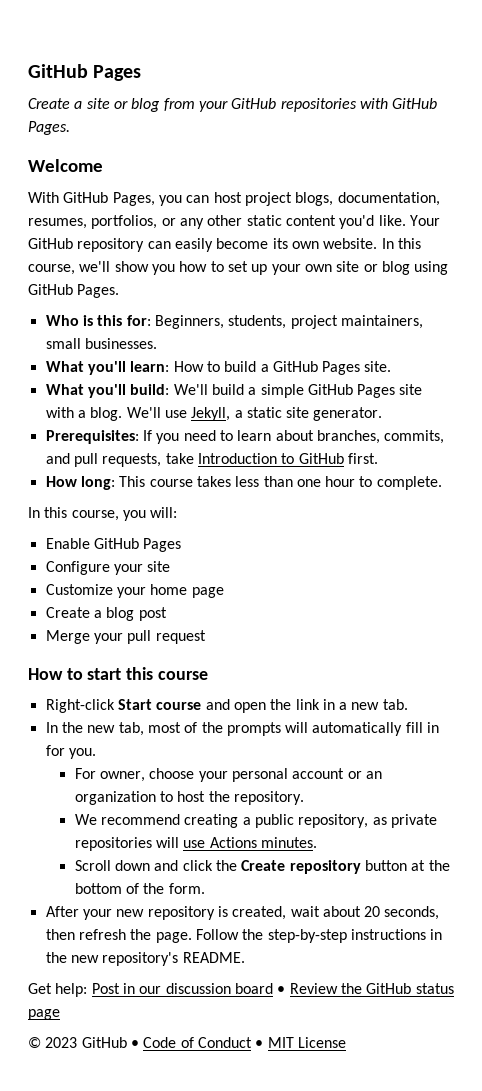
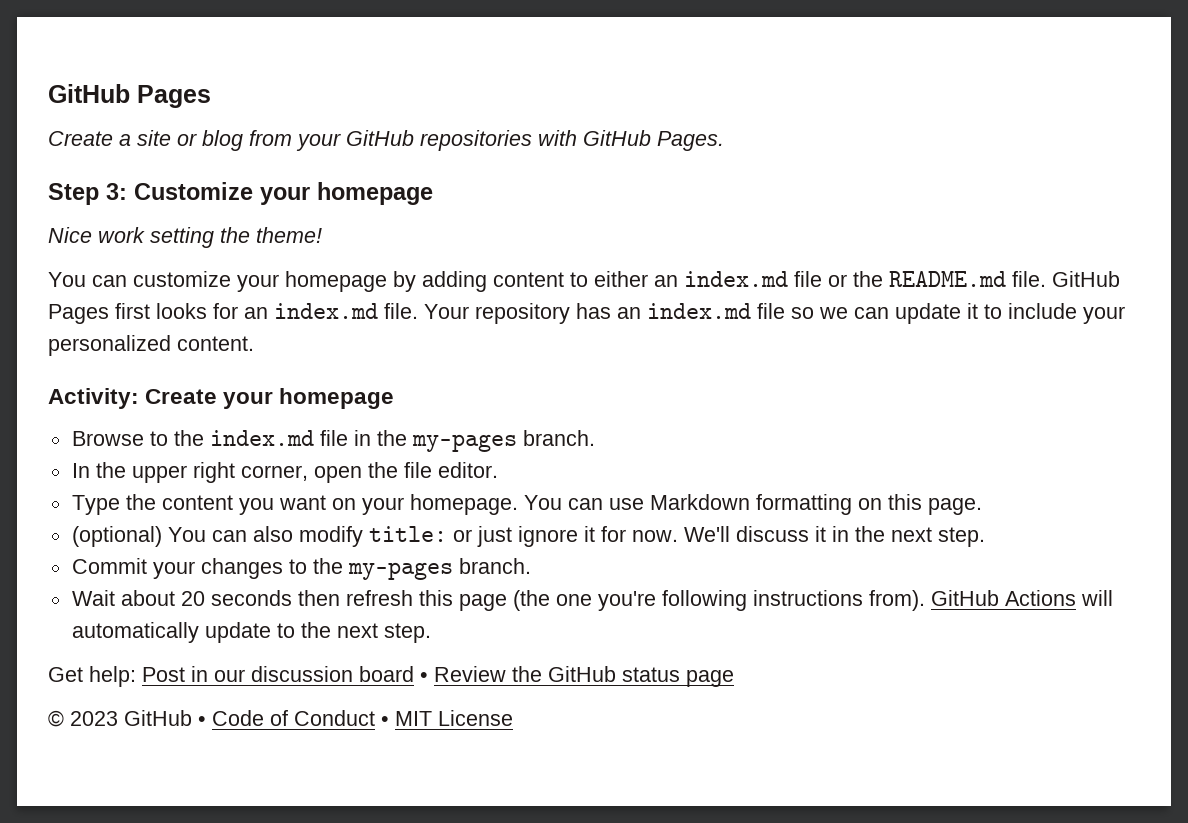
- Welcome
- With GitHub Pages, you can host project blogs, documentation, resumes, portfolios, or any other static content you'd like. Your GitHub repository can easily become its own website. In this course, we'll show you how to set up your own site or blog using GitHub Pages.
- Who is this for: Beginners, students, project maintainers, small businesses.
- What you'll learn: How to build a GitHub Pages site.
- What you'll build: We'll build a simple GitHub Pages site with a blog. We'll use Jekyll, a static site generator.
- Prerequisites: If you need to learn about branches, commits, and pull requests, take Introduction to GitHub first.
- How long: This course takes less than one hour to complete.
- In this course, you will:
- Enable GitHub Pages
- Configure your site
- Customize your home page
- Create a blog post
- Merge your pull request
- How to start this course
- Right-click Start course and open the link in a new tab.
- In the new tab, most of the prompts will automatically fill in for you.
- For owner, choose your personal account or an organization to host the repository.
- We recommend creating a public repository, as private repositories will use Actions minutes.
- Scroll down and click the Create repository button at the bottom of the form.
- After your new repository is created, wait about 20 seconds, then refresh the page. Follow the step-by-step instructions in the new repository's README.
+ Step 3: Customize your homepage
+ Nice work setting the theme!
+ You can customize your homepage by adding content to either an index.md file or the README.md file. GitHub Pages first looks for an index.md file. Your repository has an index.md file so we can update it to include your personalized content.
+ Activity: Create your homepage
+ Browse to the index.md file in the my-pages branch.
+ In the upper right corner, open the file editor.
+ Type the content you want on your homepage. You can use Markdown formatting on this page.
+ (optional) You can also modify title: or just ignore it for now. We'll discuss it in the next step.
+ Commit your changes to the my-pages branch.
+ Wait about 20 seconds then refresh this page (the one you're following instructions from). GitHub Actions will automatically update to the next step.

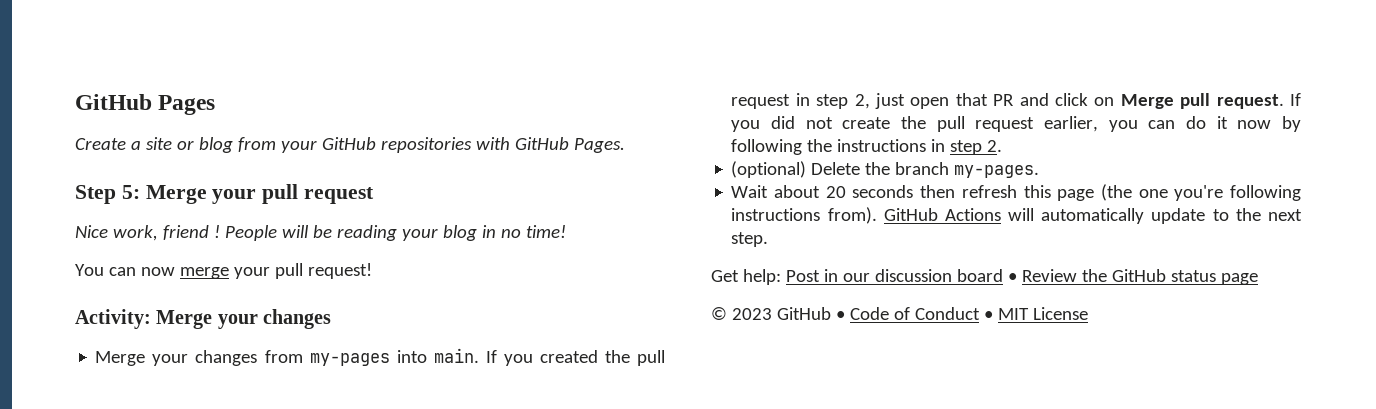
- Step 3: Customize your homepage
- Nice work setting the theme!
- You can customize your homepage by adding content to either an index.md file or the README.md file. GitHub Pages first looks for an index.md file. Your repository has an index.md file so we can update it to include your personalized content.
- Activity: Create your homepage
- Browse to the index.md file in the my-pages branch.
- In the upper right corner, open the file editor.
- Type the content you want on your homepage. You can use Markdown formatting on this page.
- (optional) You can also modify title: or just ignore it for now. We'll discuss it in the next step.
- Commit your changes to the my-pages branch.
+ Step 5: Merge your pull request
+ Nice work, friend ! People will be reading your blog in no time!
+ You can now merge your pull request!
+ Activity: Merge your changes
+ Merge your changes from my-pages into main. If you created the pull request in step 2, just open that PR and click on Merge pull request. If you did not create the pull request earlier, you can do it now by following the instructions in step 2.
+ (optional) Delete the branch my-pages.

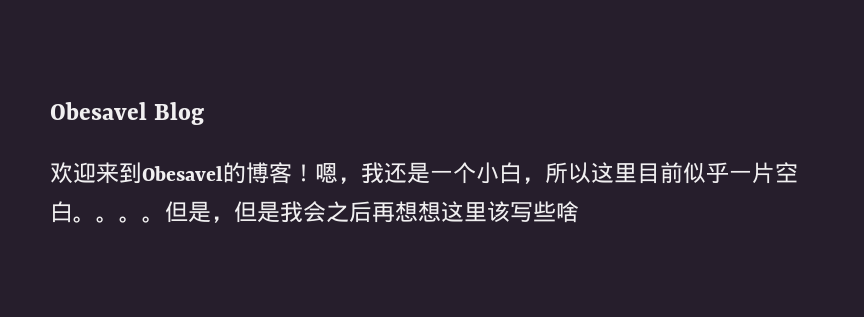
- GitHub Pages
- Create a site or blog from your GitHub repositories with GitHub Pages.
- Step 5: Merge your pull request
- Nice work, friend ! People will be reading your blog in no time!
- You can now merge your pull request!
- Activity: Merge your changes
- Merge your changes from my-pages into main. If you created the pull request in step 2, just open that PR and click on Merge pull request. If you did not create the pull request earlier, you can do it now by following the instructions in step 2.
- (optional) Delete the branch my-pages.
- Wait about 20 seconds then refresh this page (the one you're following instructions from). GitHub Actions will automatically update to the next step.
- Get help: Post in our discussion board • Review the GitHub status page
- © 2023 GitHub • Code of Conduct • MIT License
+ Obesavel Blog
+ 欢迎来到Obesavel的博客！嗯，我还是一个小白，所以这里目前似乎一片空白。。。。但是，但是我会之后再想想这里该写些啥

